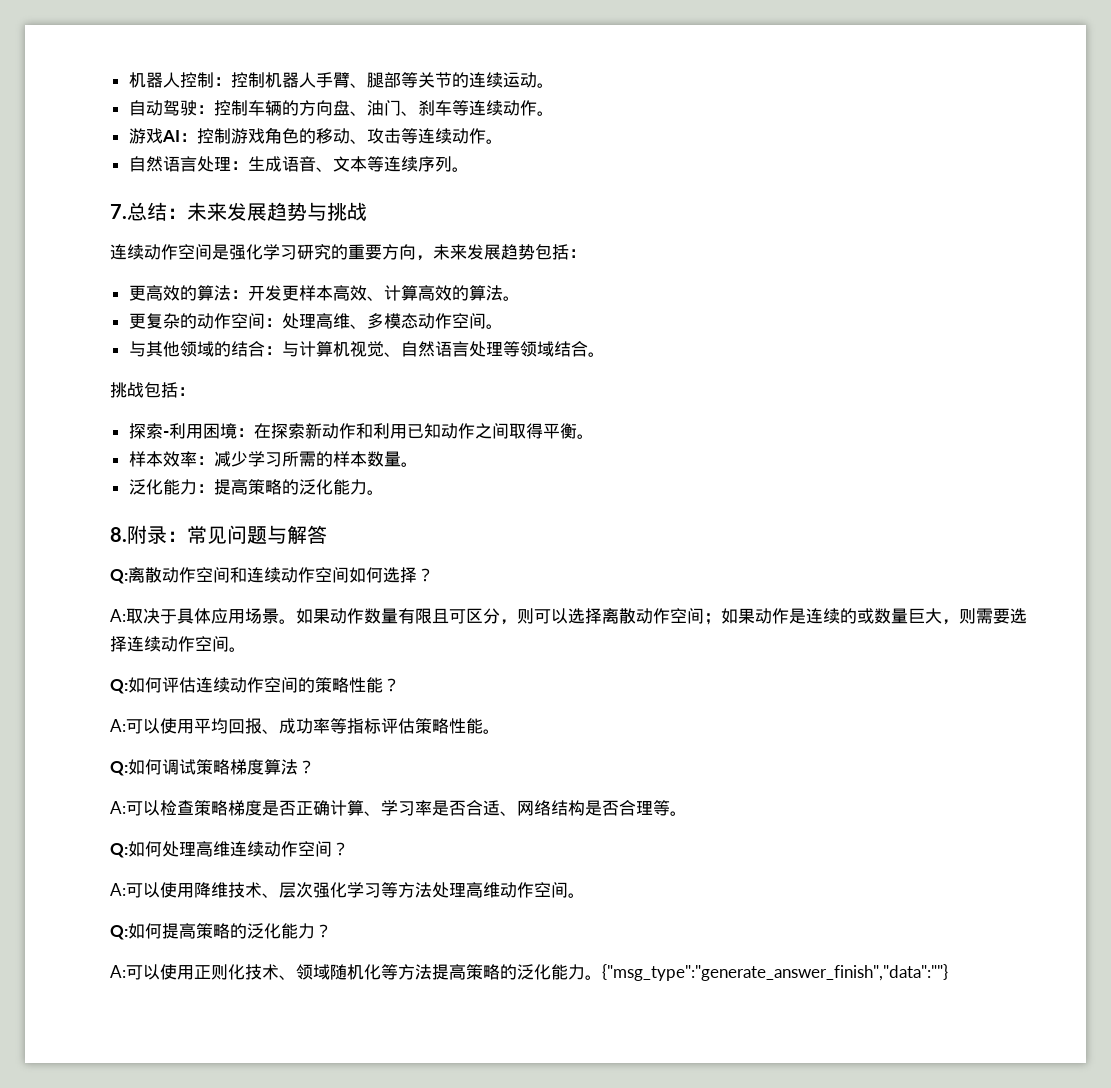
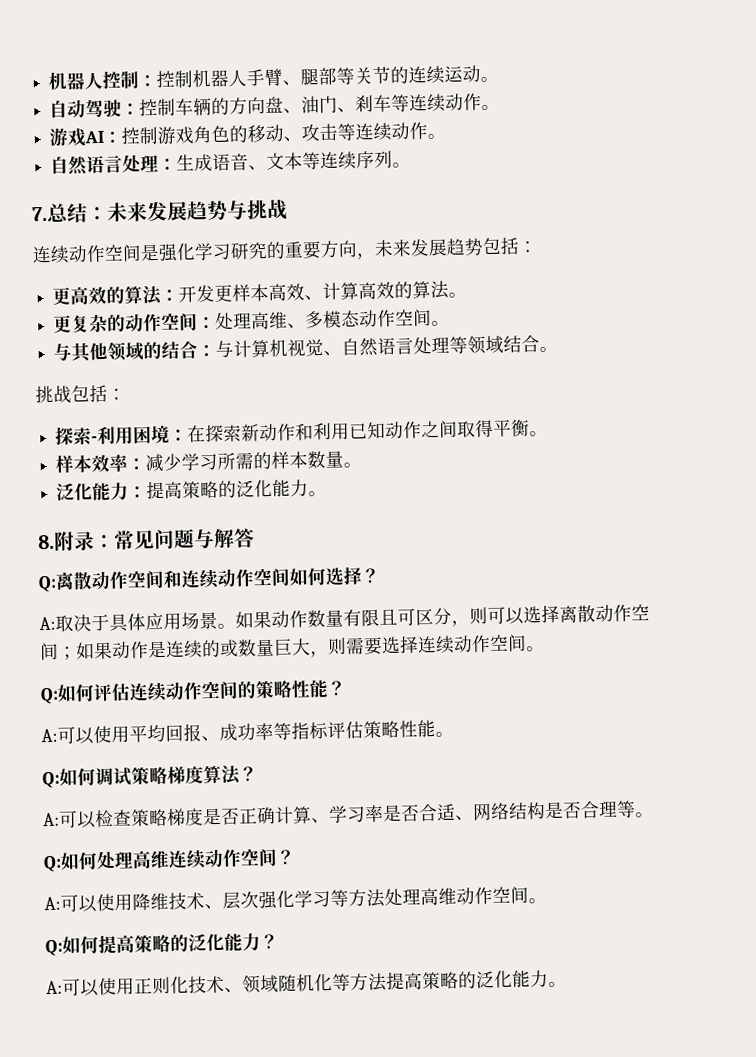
- {"msg_type":"generate_answer_finish","data":""}

